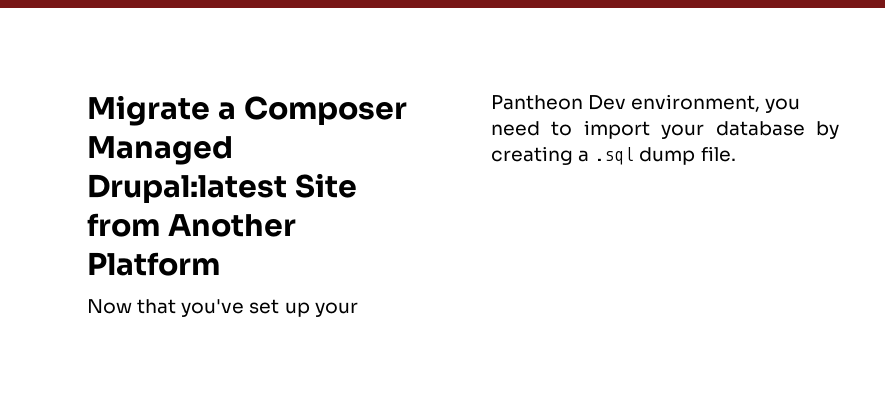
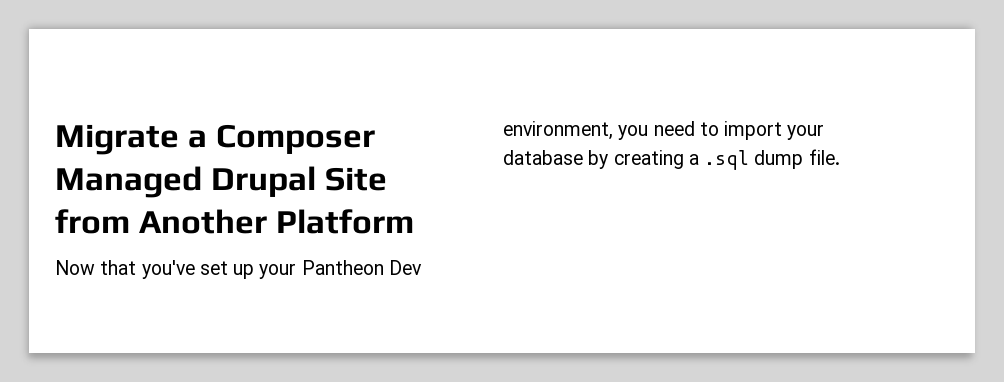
- Migrate a Composer Managed Drupal:latest Site from Another Platform
+ Migrate a Composer Managed Drupal Site from Another Platform

